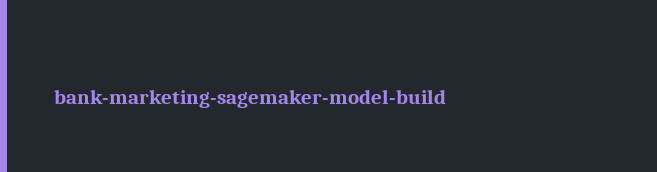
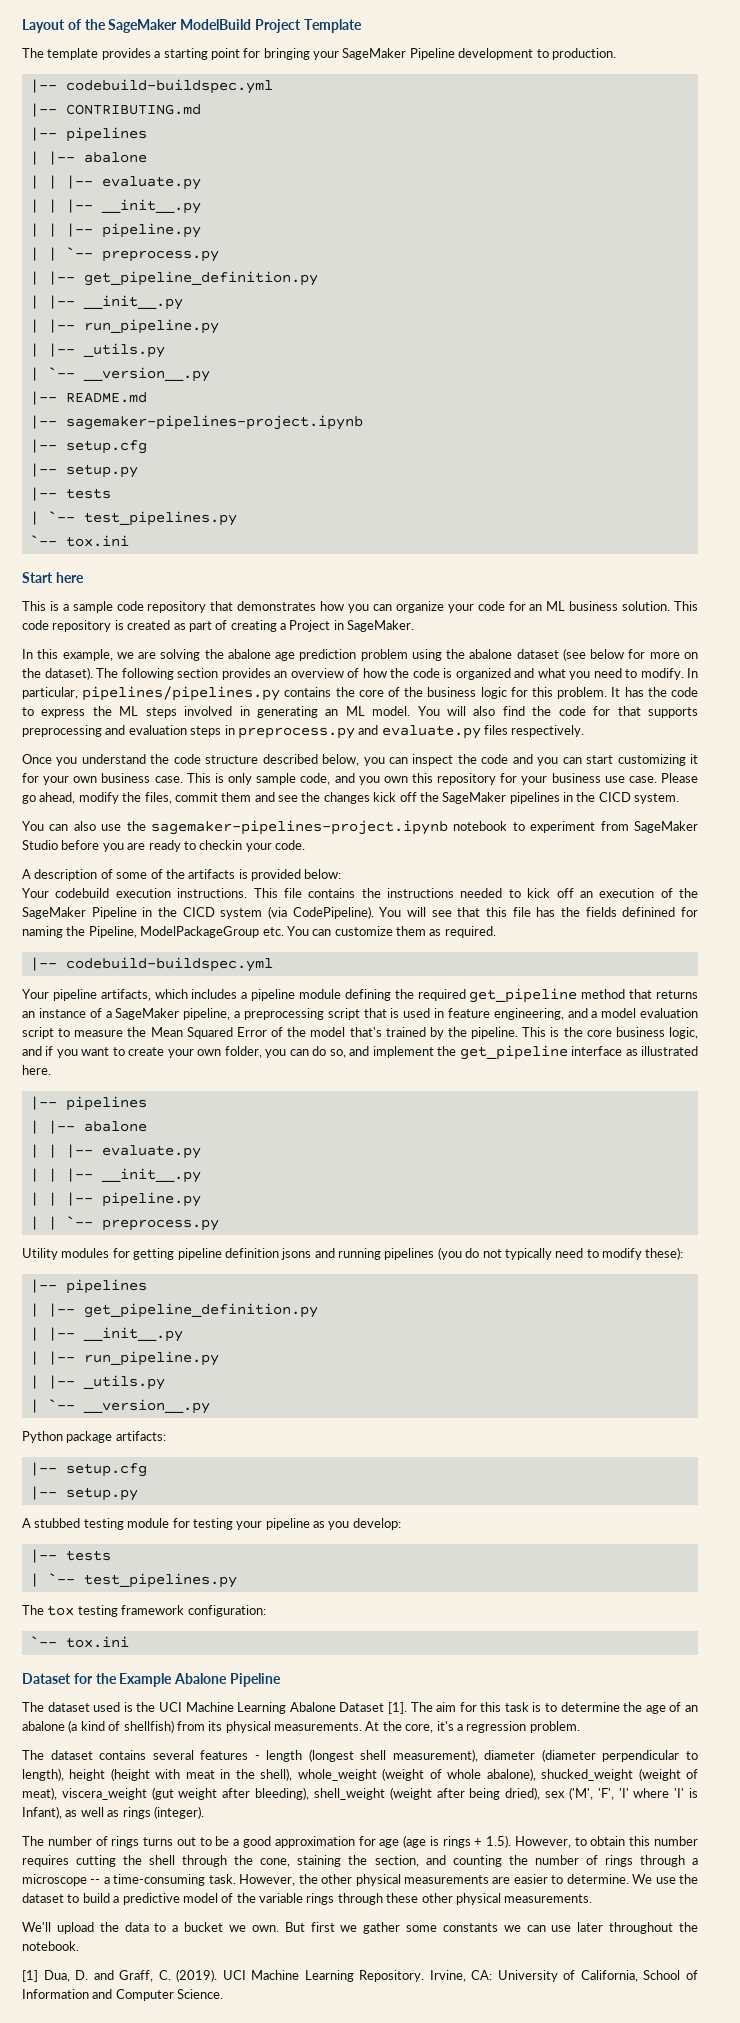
- bank-marketing-sagemaker-model-build
+ Layout of the SageMaker ModelBuild Project Template
+ The template provides a starting point for bringing your SageMaker Pipeline development to production.
+ |-- codebuild-buildspec.yml
+ |-- CONTRIBUTING.md
+ |-- pipelines
+ | |-- abalone
+ | | |-- evaluate.py
+ | | |-- __init__.py
+ | | |-- pipeline.py
+ | | `-- preprocess.py
+ | |-- get_pipeline_definition.py
+ | |-- __init__.py
+ | |-- run_pipeline.py
+ | |-- _utils.py
+ | `-- __version__.py
+ |-- README.md
+ |-- sagemaker-pipelines-project.ipynb
+ |-- setup.cfg
+ |-- setup.py
+ |-- tests
+ | `-- test_pipelines.py
+ `-- tox.ini
+ Start here
+ This is a sample code repository that demonstrates how you can organize your code for an ML business solution. This code repository is created as part of creating a Project in SageMaker.
+ In this example, we are solving the abalone age prediction problem using the abalone dataset (see below for more on the dataset). The following section provides an overview of how the code is organized and what you need to modify. In particular, pipelines/pipelines.py contains the core of the business logic for this problem. It has the code to express the ML steps involved in generating an ML model. You will also find the code for that supports preprocessing and evaluation steps in preprocess.py and evaluate.py files respectively.
+ Once you understand the code structure described below, you can inspect the code and you can start customizing it for your own business case. This is only sample code, and you own this repository for your business use case. Please go ahead, modify the files, commit them and see the changes kick off the SageMaker pipelines in the CICD system.
+ You can also use the sagemaker-pipelines-project.ipynb notebook to experiment from SageMaker Studio before you are ready to checkin your code.
+ A description of some of the artifacts is provided below:
+ Your codebuild execution instructions. This file contains the instructions needed to kick off an execution of the SageMaker Pipeline in the CICD system (via CodePipeline). You will see that this file has the fields definined for naming the Pipeline, ModelPackageGroup etc. You can customize them as required.
+ |-- codebuild-buildspec.yml
+ Your pipeline artifacts, which includes a pipeline module defining the required get_pipeline method that returns an instance of a SageMaker pipeline, a preprocessing script that is used in feature engineering, and a model evaluation script to measure the Mean Squared Error of the model that's trained by the pipeline. This is the core business logic, and if you want to create your own folder, you can do so, and implement the get_pipeline interface as illustrated here.
+ |-- pipelines
+ | |-- abalone
+ | | |-- evaluate.py
+ | | |-- __init__.py
+ | | |-- pipeline.py
+ | | `-- preprocess.py
+ Utility modules for getting pipeline definition jsons and running pipelines (you do not typically need to modify these):
+ |-- pipelines
+ | |-- get_pipeline_definition.py
+ | |-- __init__.py
+ | |-- run_pipeline.py
+ | |-- _utils.py
+ | `-- __version__.py
+ Python package artifacts:
+ |-- setup.cfg
+ |-- setup.py
+ A stubbed testing module for testing your pipeline as you develop:
+ |-- tests
+ | `-- test_pipelines.py
+ The tox testing framework configuration:
+ `-- tox.ini
+ Dataset for the Example Abalone Pipeline
+ The dataset used is the UCI Machine Learning Abalone Dataset [1]. The aim for this task is to determine the age of an abalone (a kind of shellfish) from its physical measurements. At the core, it's a regression problem.
+ The dataset contains several features - length (longest shell measurement), diameter (diameter perpendicular to length), height (height with meat in the shell), whole_weight (weight of whole abalone), shucked_weight (weight of meat), viscera_weight (gut weight after bleeding), shell_weight (weight after being dried), sex ('M', 'F', 'I' where 'I' is Infant), as well as rings (integer).
+ The number of rings turns out to be a good approximation for age (age is rings + 1.5). However, to obtain this number requires cutting the shell through the cone, staining the section, and counting the number of rings through a microscope -- a time-consuming task. However, the other physical measurements are easier to determine. We use the dataset to build a predictive model of the variable rings through these other physical measurements.
+ We'll upload the data to a bucket we own. But first we gather some constants we can use later throughout the notebook.
+ [1] Dua, D. and Graff, C. (2019). UCI Machine Learning Repository. Irvine, CA: University of California, School of Information and Computer Science.

